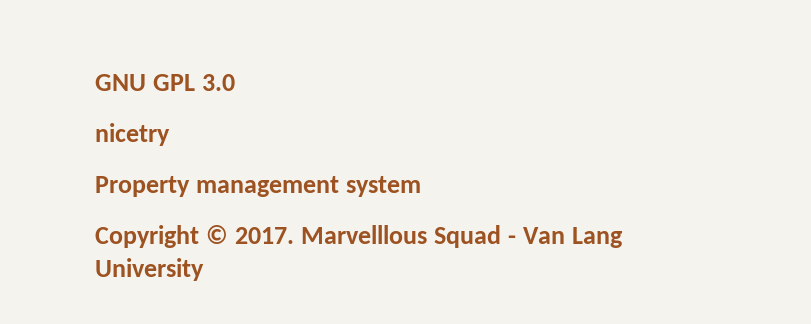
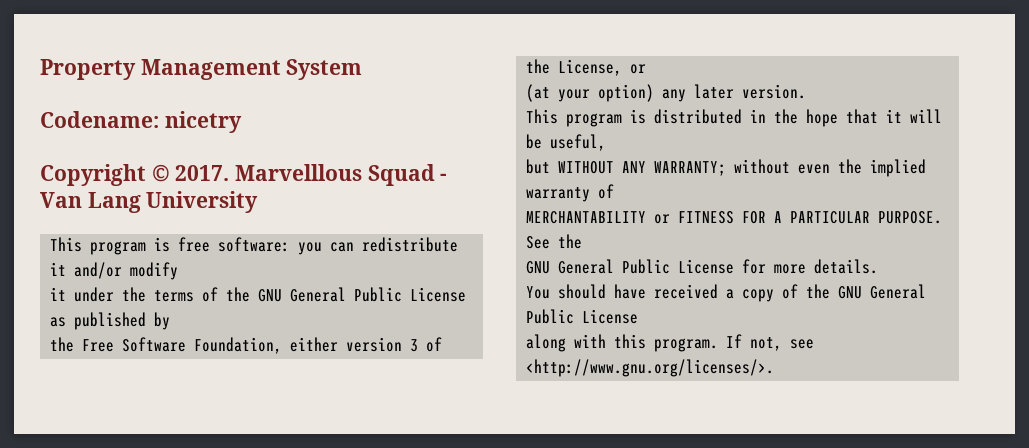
- GNU GPL 3.0
- nicetry
- Property management system
+ Property Management System
+ Codename: nicetry
+ This program is free software: you can redistribute it and/or modify
+ it under the terms of the GNU General Public License as published by
+ the Free Software Foundation, either version 3 of the License, or
+ (at your option) any later version.
+ This program is distributed in the hope that it will be useful,
+ but WITHOUT ANY WARRANTY; without even the implied warranty of
+ MERCHANTABILITY or FITNESS FOR A PARTICULAR PURPOSE. See the
+ GNU General Public License for more details.
+ You should have received a copy of the GNU General Public License
+ along with this program. If not, see <http://www.gnu.org/licenses/>.

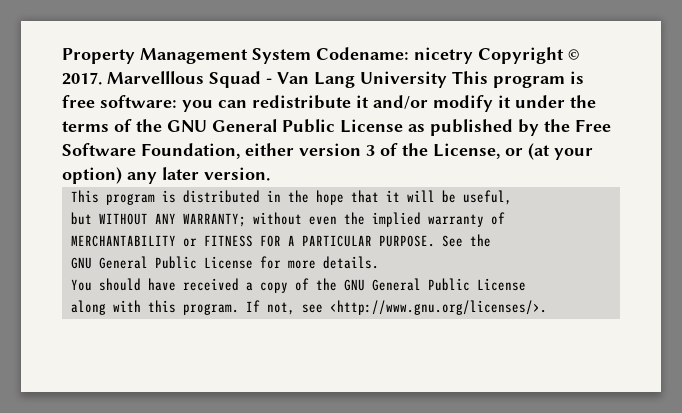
- Property Management System
- Codename: nicetry
- Copyright © 2017.
+ Property Management System Codename: nicetry Copyright © 2017.
- Marvelllous Squad - Van Lang University
- This program is free software: you can redistribute it and/or modify
- it under the terms of the GNU General Public License as published by
- the Free Software Foundation, either version 3 of the License, or
- (at your option) any later version.
+ Marvelllous Squad - Van Lang University This program is free software: you can redistribute it and/or modify it under the terms of the GNU General Public License as published by the Free Software Foundation, either version 3 of the License, or (at your option) any later version.

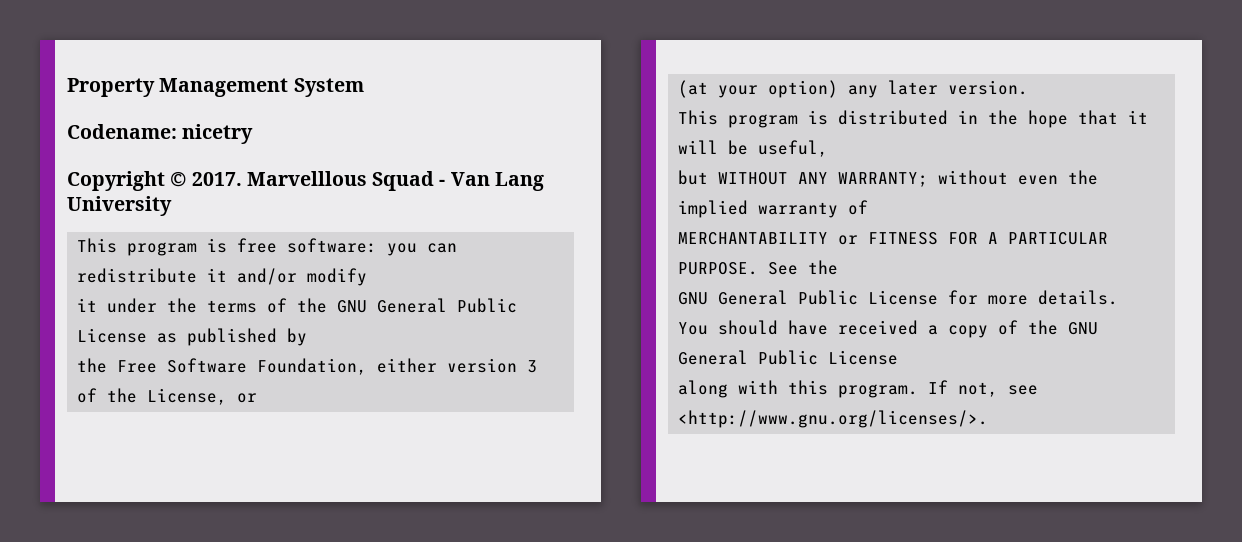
- Property Management System Codename: nicetry Copyright © 2017.
+ Property Management System
+ Codename: nicetry
+ Copyright © 2017.
- Marvelllous Squad - Van Lang University This program is free software: you can redistribute it and/or modify it under the terms of the GNU General Public License as published by the Free Software Foundation, either version 3 of the License, or (at your option) any later version.
+ Marvelllous Squad - Van Lang University
+ This program is free software: you can redistribute it and/or modify
+ it under the terms of the GNU General Public License as published by
+ the Free Software Foundation, either version 3 of the License, or
+ (at your option) any later version.

